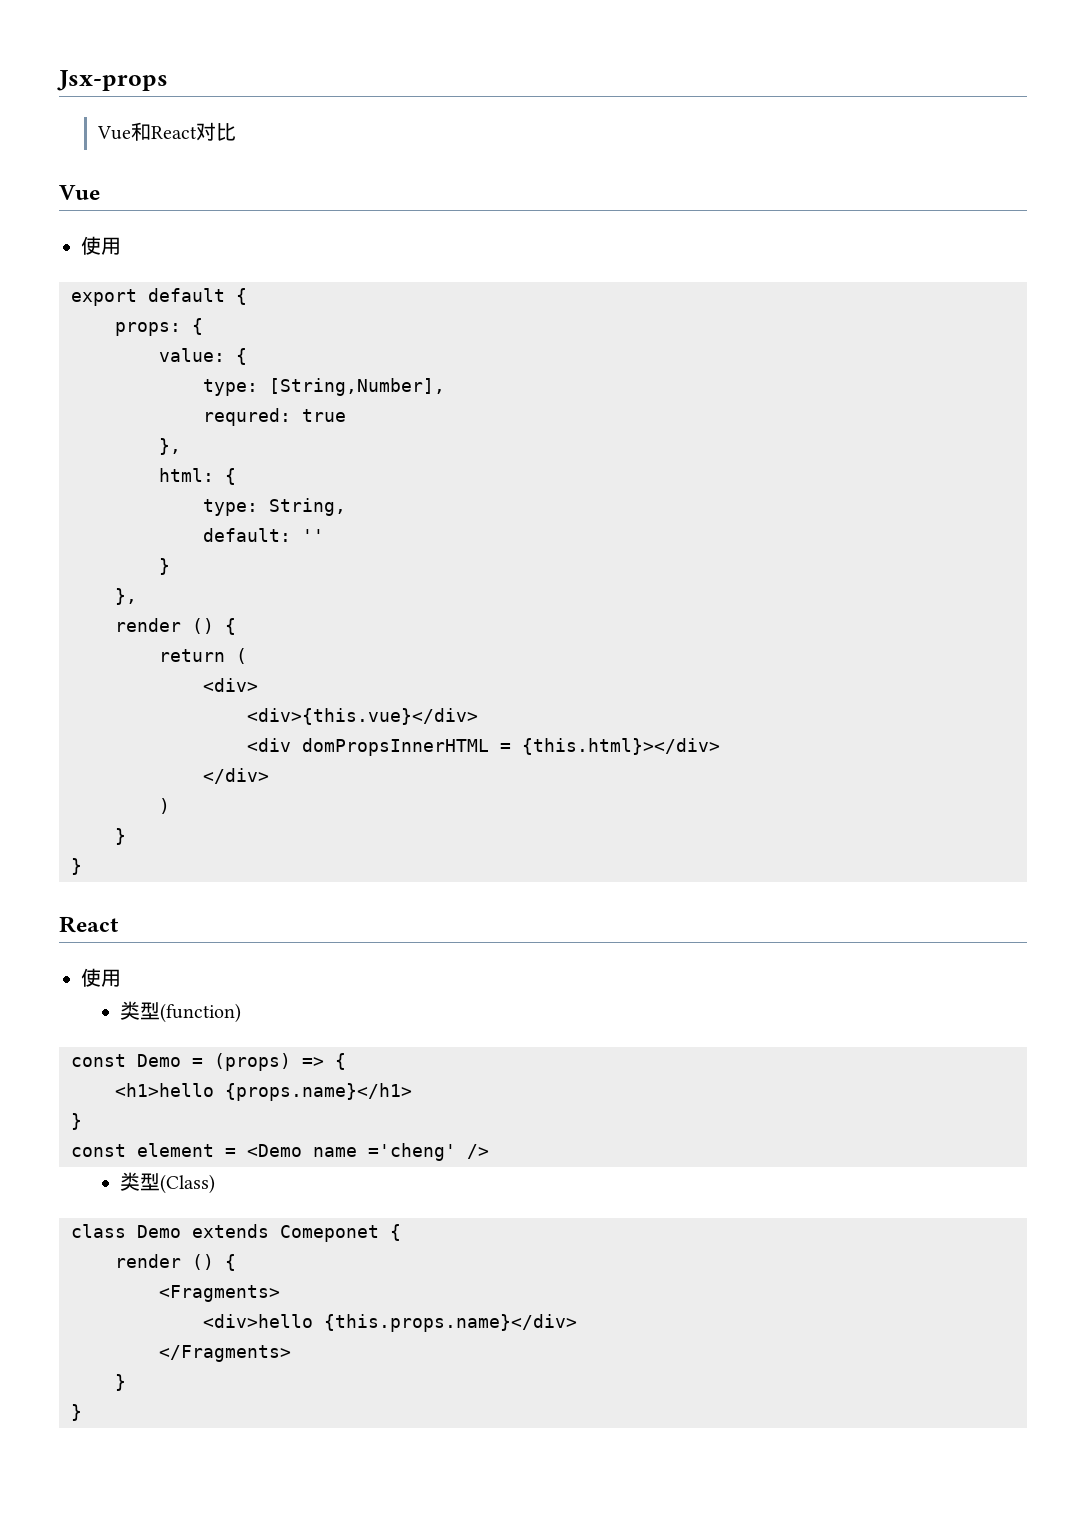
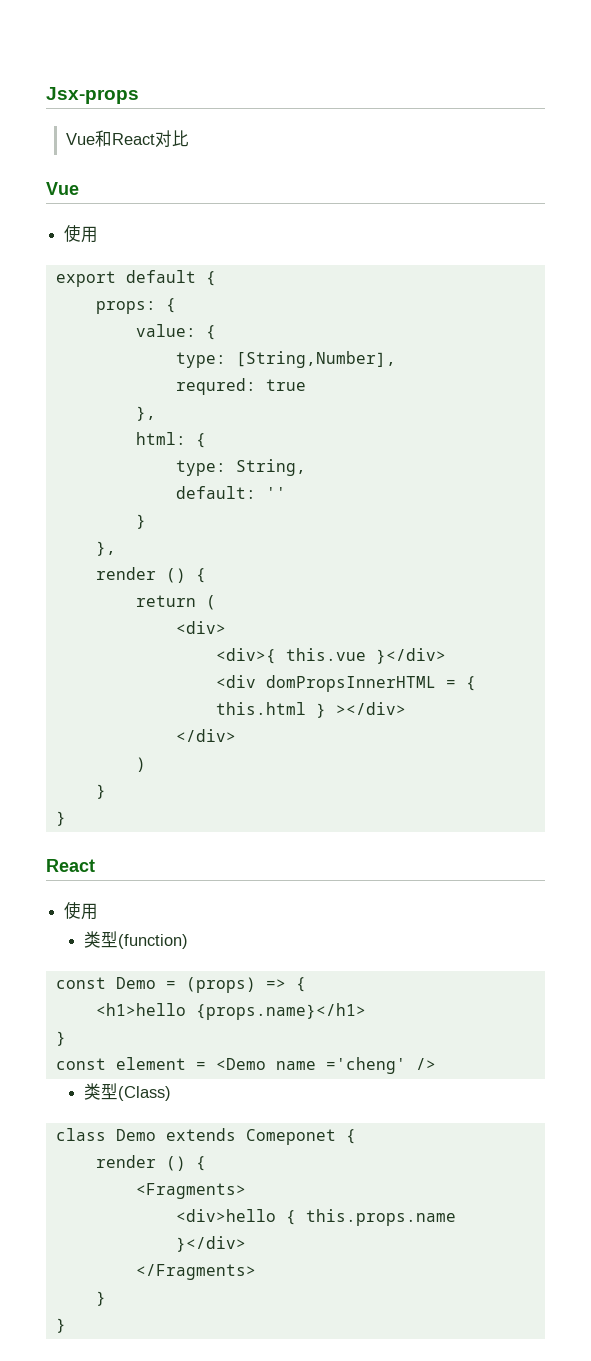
- <div>{this.vue}</div>
+ <div>{ this.vue }</div>
- <div domPropsInnerHTML = {this.html}></div>
+ <div domPropsInnerHTML = { this.html } ></div>
- <div>hello {this.props.name}</div>
+ <div>hello { this.props.name }</div>

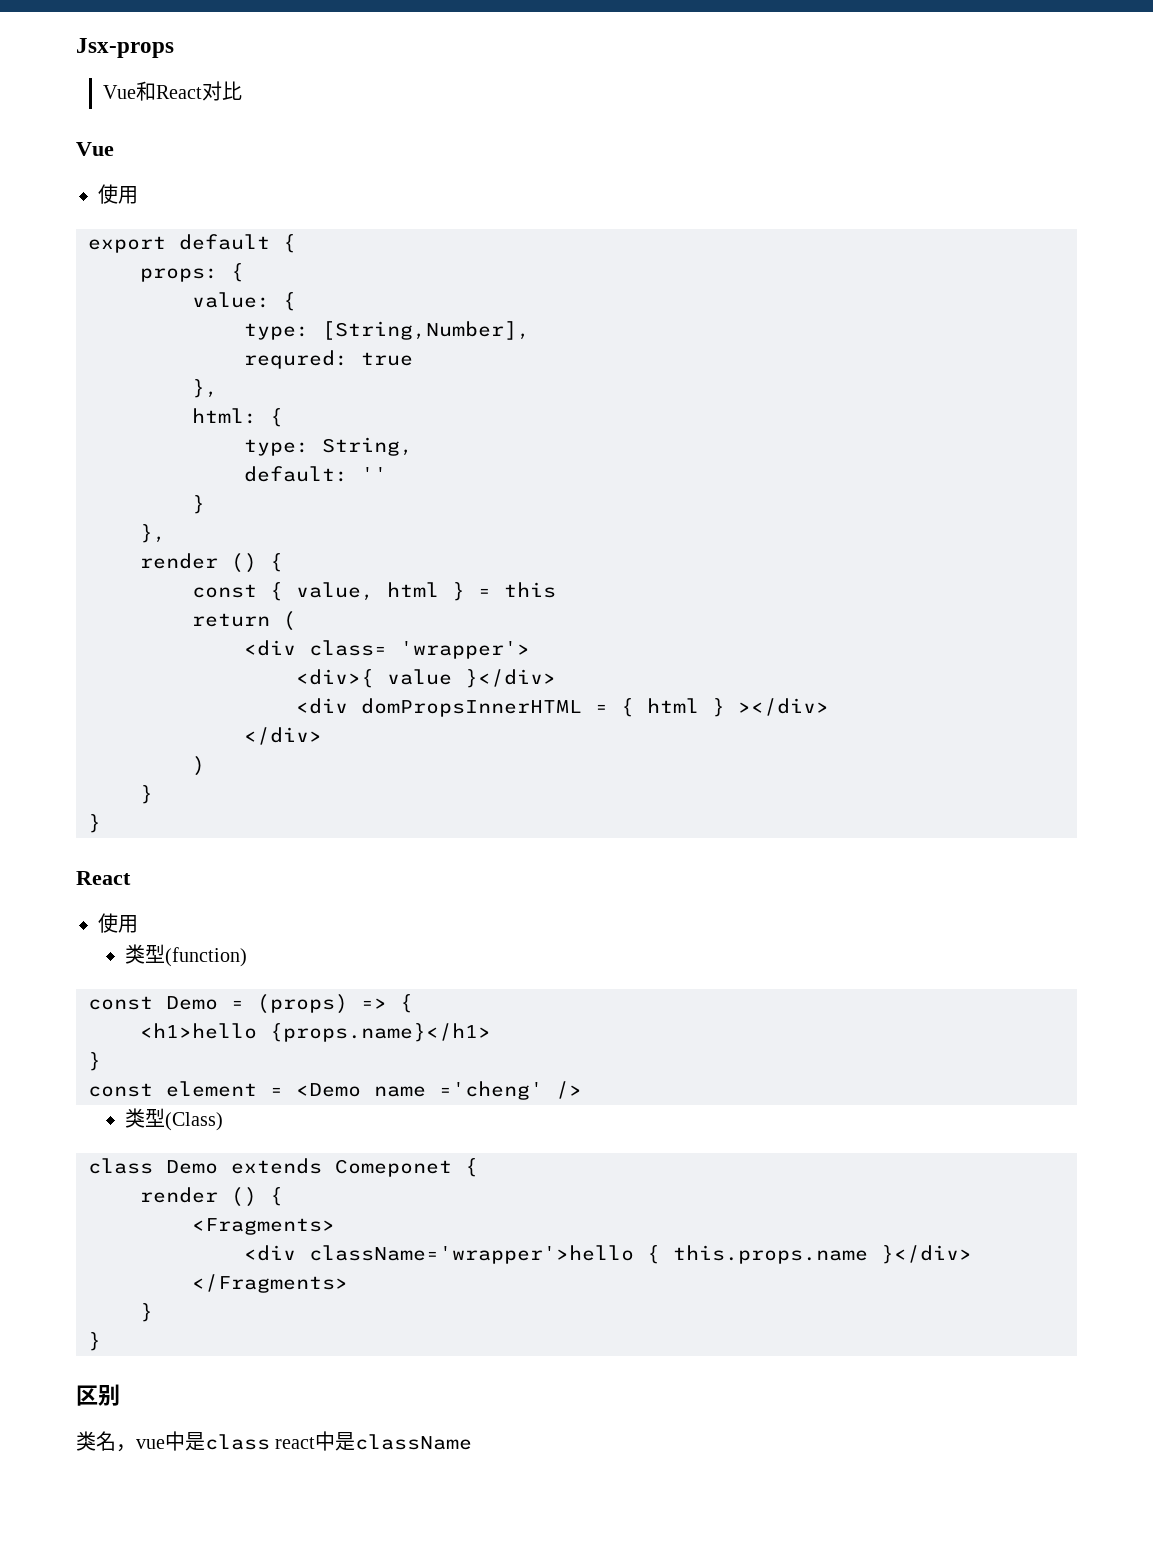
+ const { value, html } = this
- <div>
+ <div class= 'wrapper'>
- <div>{ this.vue }</div>
+ <div>{ value }</div>
- <div domPropsInnerHTML = { this.html } ></div>
+ <div domPropsInnerHTML = { html } ></div>
- <div>hello { this.props.name }</div>
+ <div className='wrapper'>hello { this.props.name }</div>
+ 区别
+ 类名，vue中是class react中是className

